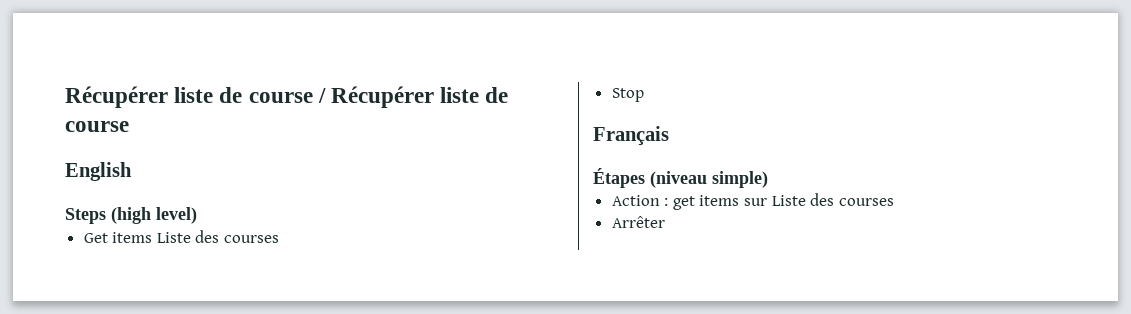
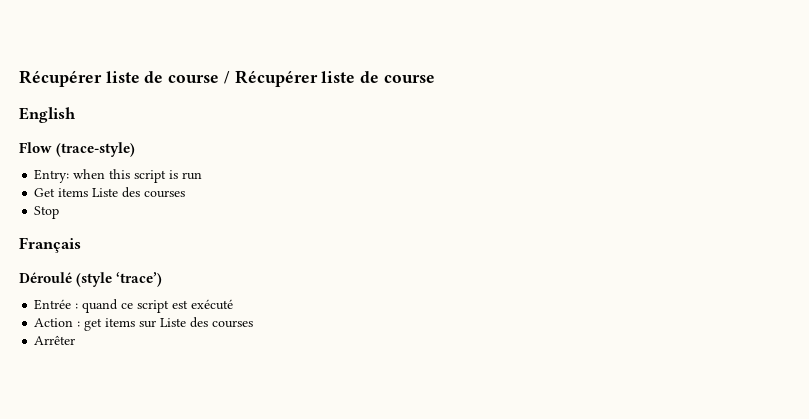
- Steps (high level)
+ Flow (trace-style)
+ Entry: when this script is run
- Étapes (niveau simple)
+ Déroulé (style ‘trace’)
+ Entrée : quand ce script est exécuté

